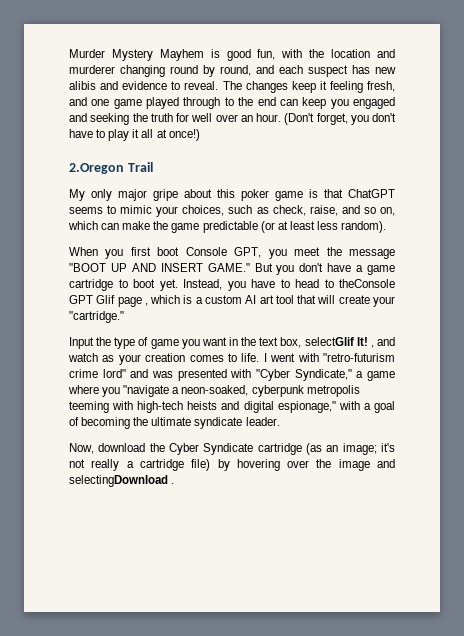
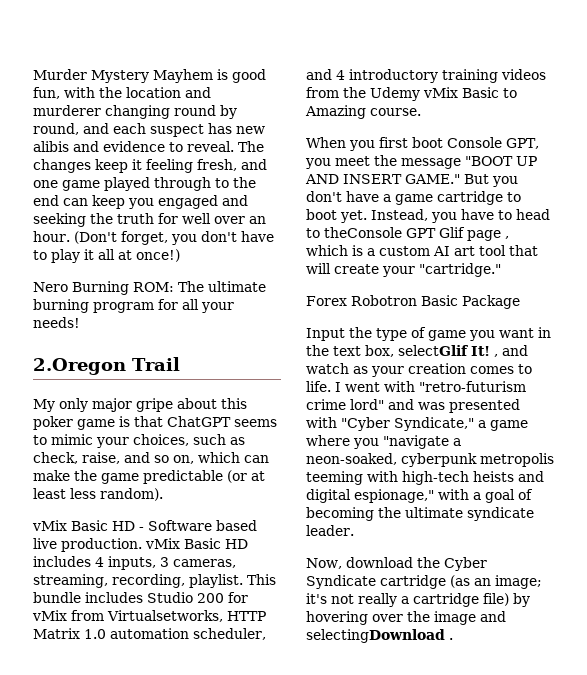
+ Nero Burning ROM: The ultimate burning program for all your needs!
+ vMix Basic HD - Software based live production. vMix Basic HD includes 4 inputs, 3 cameras, streaming, recording, playlist. This bundle includes Studio 200 for vMix from Virtualsetworks, HTTP Matrix 1.0 automation scheduler, and 4 introductory training videos from the Udemy vMix Basic to Amazing course.
+ Forex Robotron Basic Package

